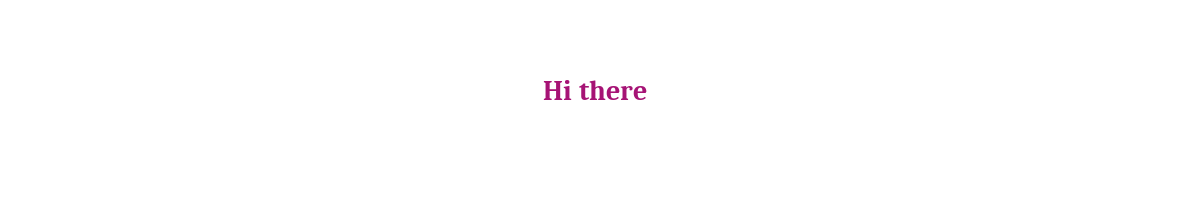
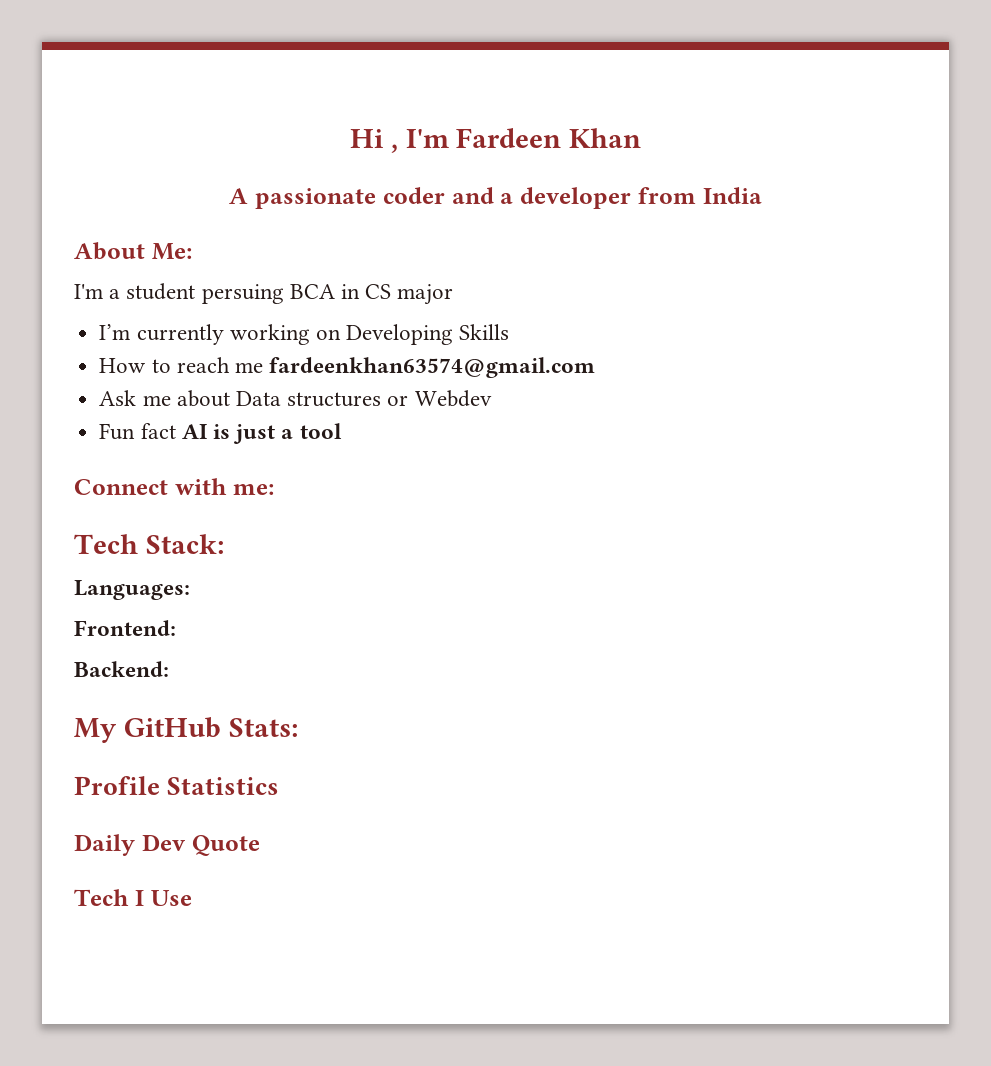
- Hi there
+ Hi , I'm Fardeen Khan
+ A passionate coder and a developer from India
+ About Me:
+ I'm a student persuing BCA in CS major
+ I’m currently working on Developing Skills
+ How to reach me fardeenkhan63574@gmail.com
+ Ask me about Data structures or Webdev
+ Fun fact AI is just a tool
+ Connect with me:
+ Tech Stack:
+ Languages:
+ Frontend:
+ Backend:
+ My GitHub Stats:
+ Profile Statistics
+ Daily Dev Quote
+ Tech I Use

